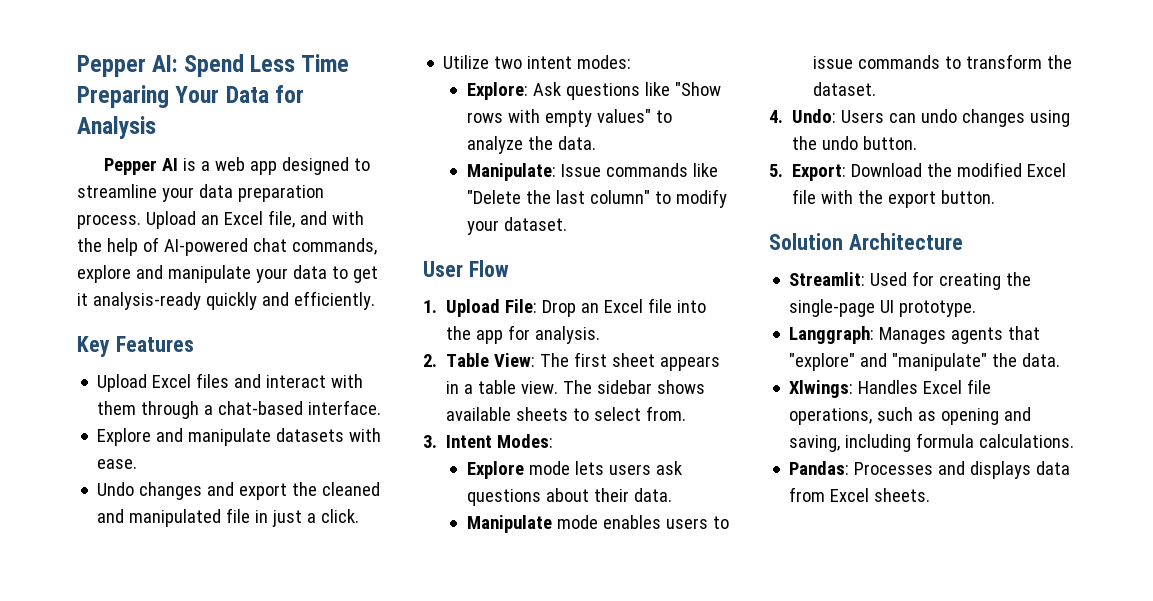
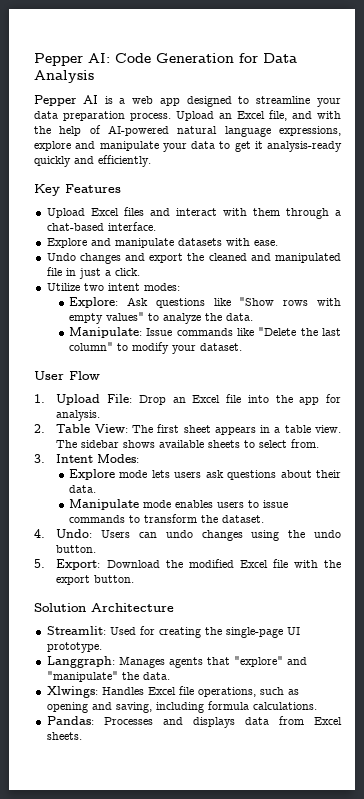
- Pepper AI: Spend Less Time Preparing Your Data for Analysis
+ Pepper AI: Code Generation for Data Analysis
- Upload an Excel file, and with the help of AI-powered chat commands, explore and manipulate your data to get it analysis-ready quickly and efficiently.
+ Upload an Excel file, and with the help of AI-powered natural language expressions, explore and manipulate your data to get it analysis-ready quickly and efficiently.

